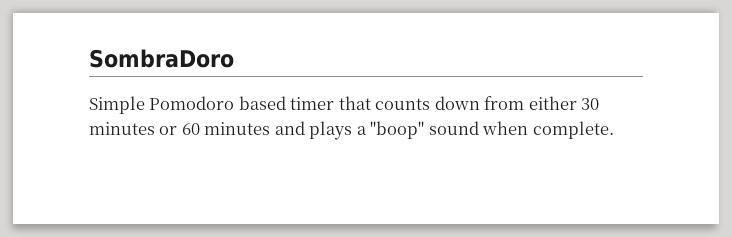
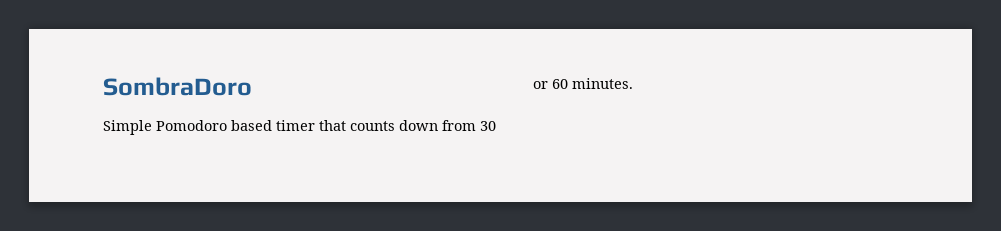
- Simple Pomodoro based timer that counts down from either 30 minutes or 60 minutes and plays a "boop" sound when complete.
+ Simple Pomodoro based timer that counts down from 30 or 60 minutes.

